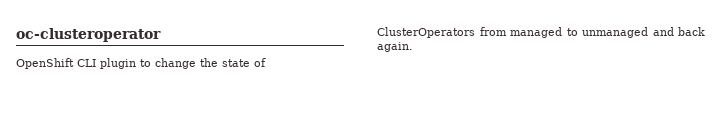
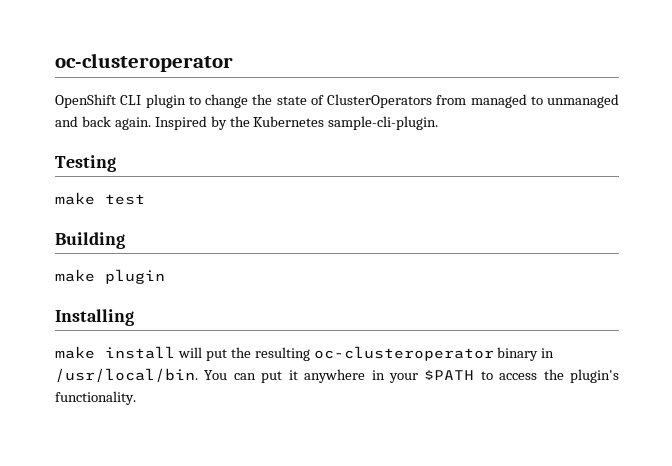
+ Inspired by the Kubernetes sample-cli-plugin.
+ Testing
+ make test
+ Building
+ make plugin
+ Installing
+ make install will put the resulting oc-clusteroperator binary in /usr/local/bin. You can put it anywhere in your $PATH to access the plugin's functionality.

